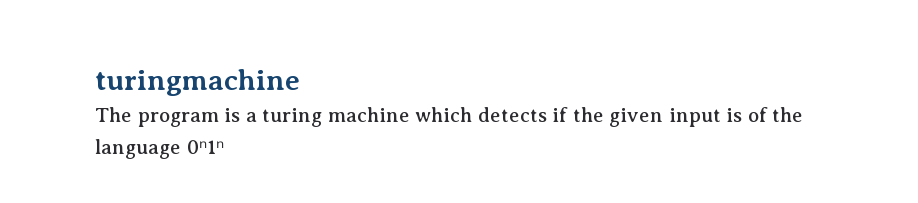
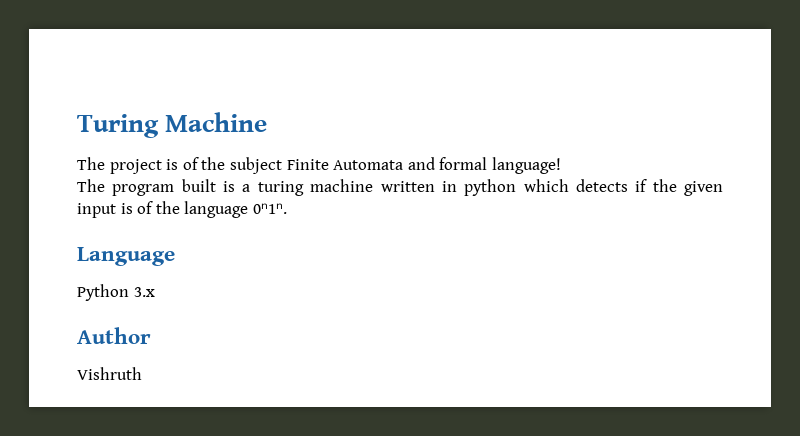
- turingmachine
+ Turing Machine
+ The project is of the subject Finite Automata and formal language!
- The program is a turing machine which detects if the given input is of the language 0ⁿ1ⁿ
+ The program built is a turing machine written in python which detects if the given input is of the language 0ⁿ1ⁿ.
+ Language
+ Python 3.x
+ Author
+ Vishruth

